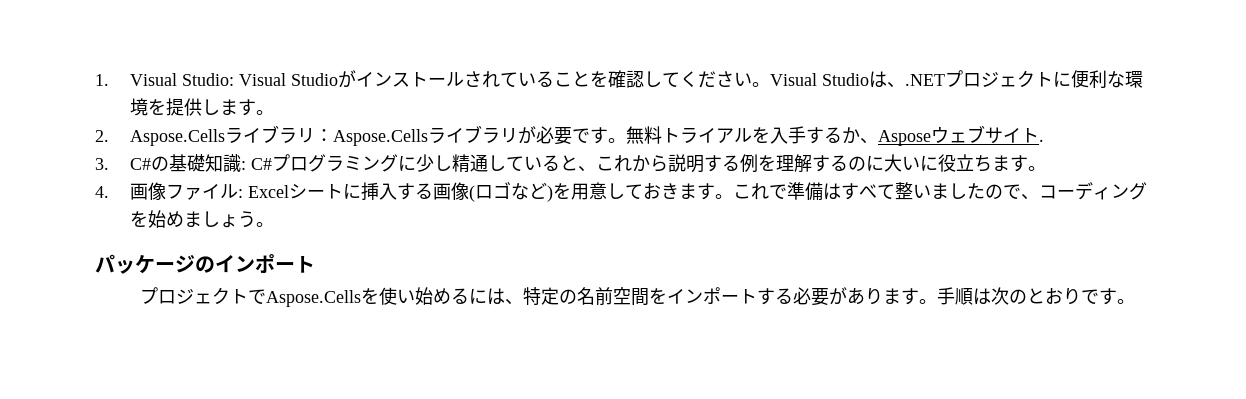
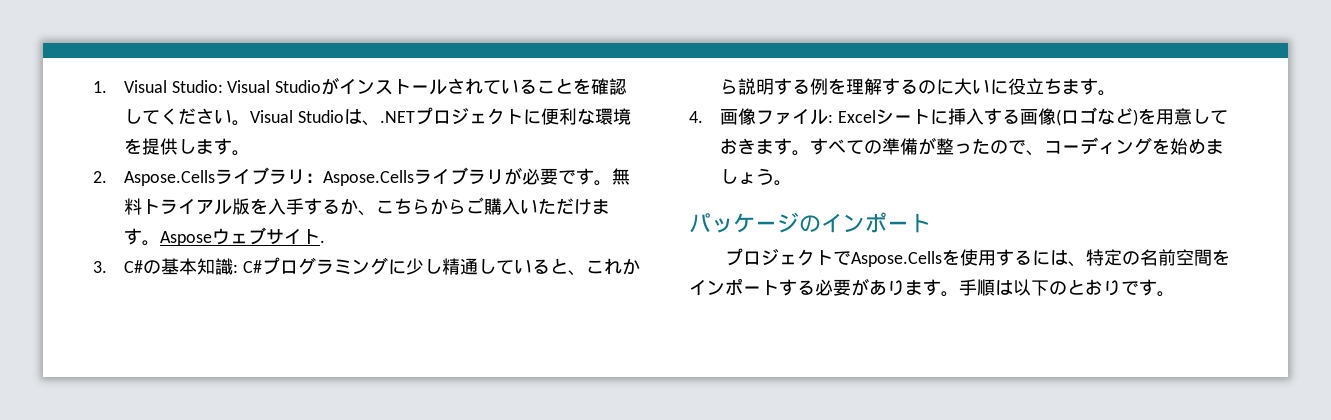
- 無料トライアルを入手するか、Asposeウェブサイト.
+ 無料トライアル版を入手するか、こちらからご購入いただけます。Asposeウェブサイト.
- 3. C#の基礎知識: C#プログラミングに少し精通していると、これから説明する例を理解するのに大いに役立ちます。
+ 3. C#の基本知識: C#プログラミングに少し精通していると、これから説明する例を理解するのに大いに役立ちます。
- これで準備はすべて整いましたので、コーディングを始めましょう。
+ すべての準備が整ったので、コーディングを始めましょう。
- プロジェクトでAspose.Cellsを使い始めるには、特定の名前空間をインポートする必要があります。
+ プロジェクトでAspose.Cellsを使用するには、特定の名前空間をインポートする必要があります。
- 手順は次のとおりです。
+ 手順は以下のとおりです。

